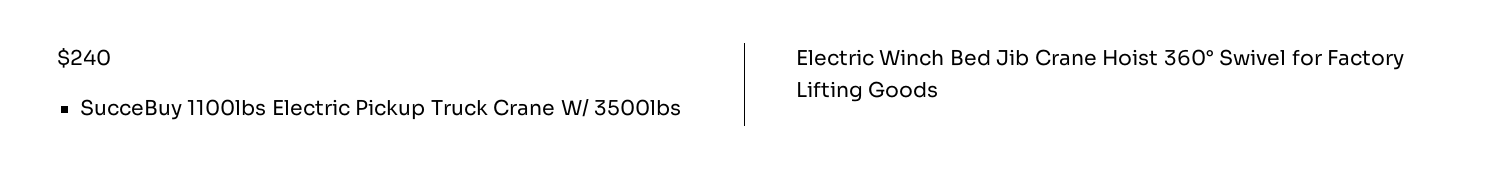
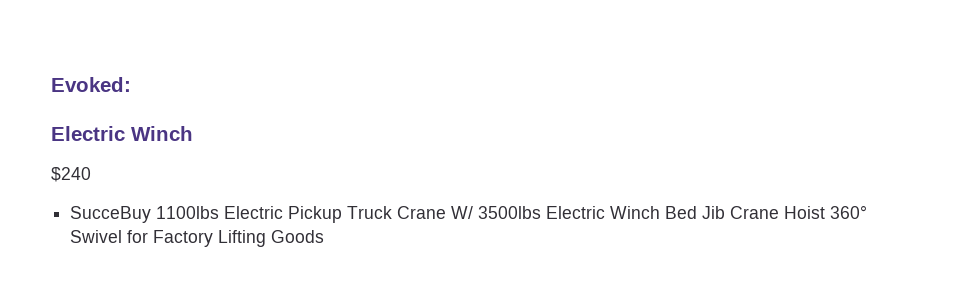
+ Evoked:
+ Electric Winch

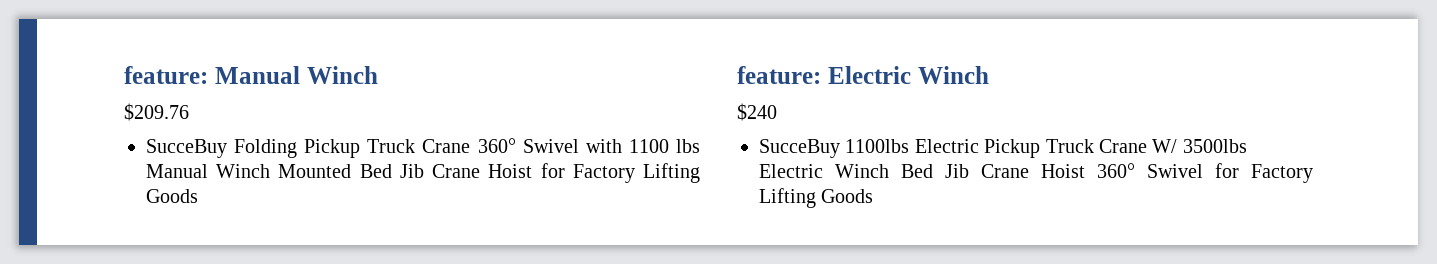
- Evoked:
- Electric Winch
+ feature: Manual Winch
+ $209.76
+ SucceBuy Folding Pickup Truck Crane 360° Swivel with 1100 lbs Manual Winch Mounted Bed Jib Crane Hoist for Factory Lifting Goods
+ feature: Electric Winch

